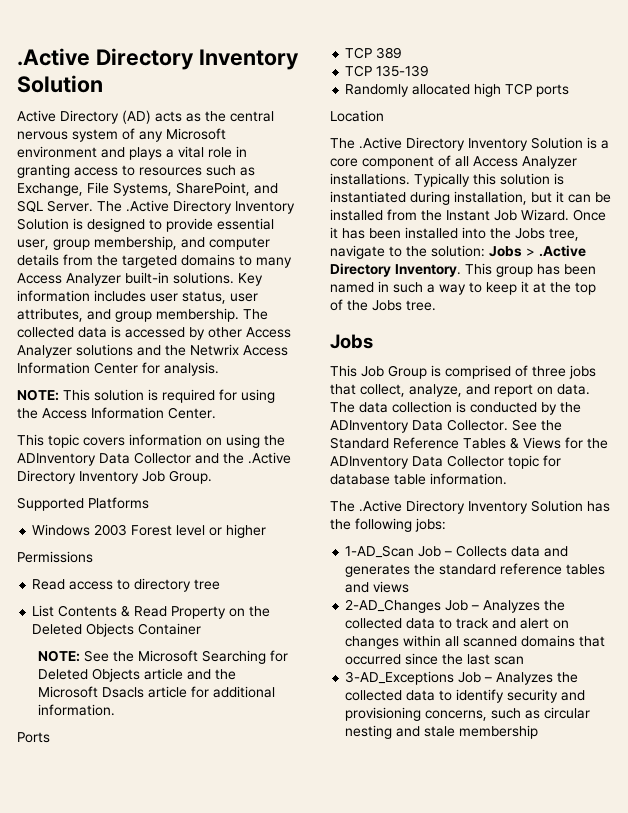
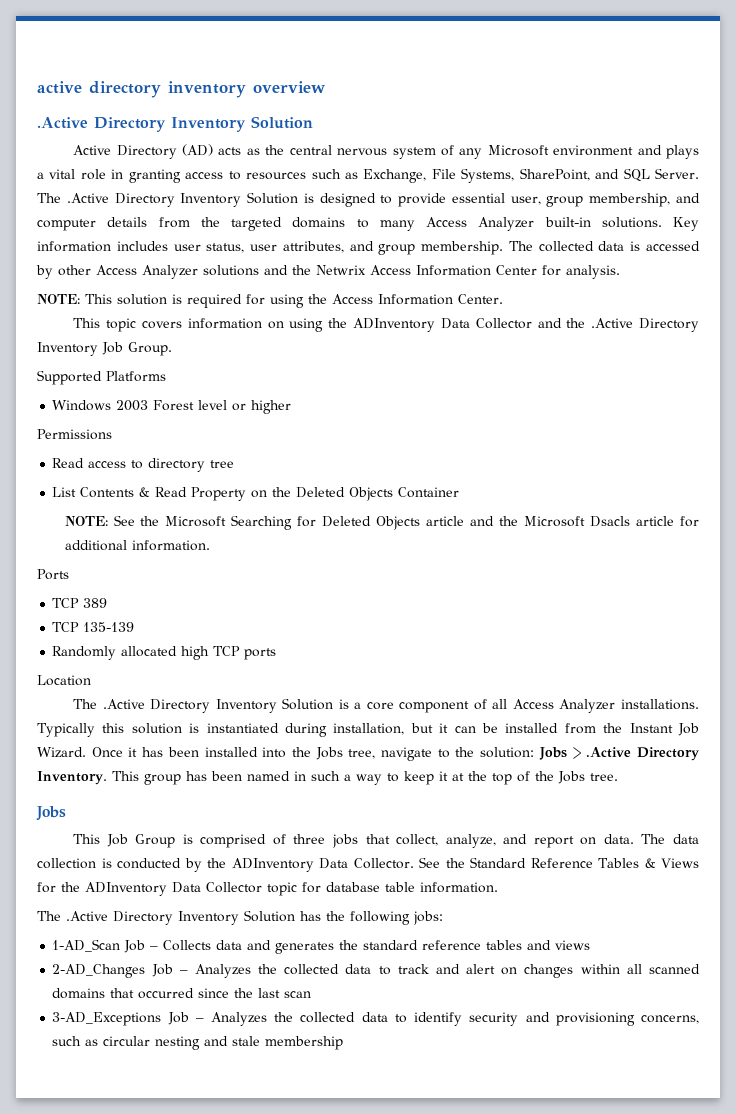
+ active directory inventory overview

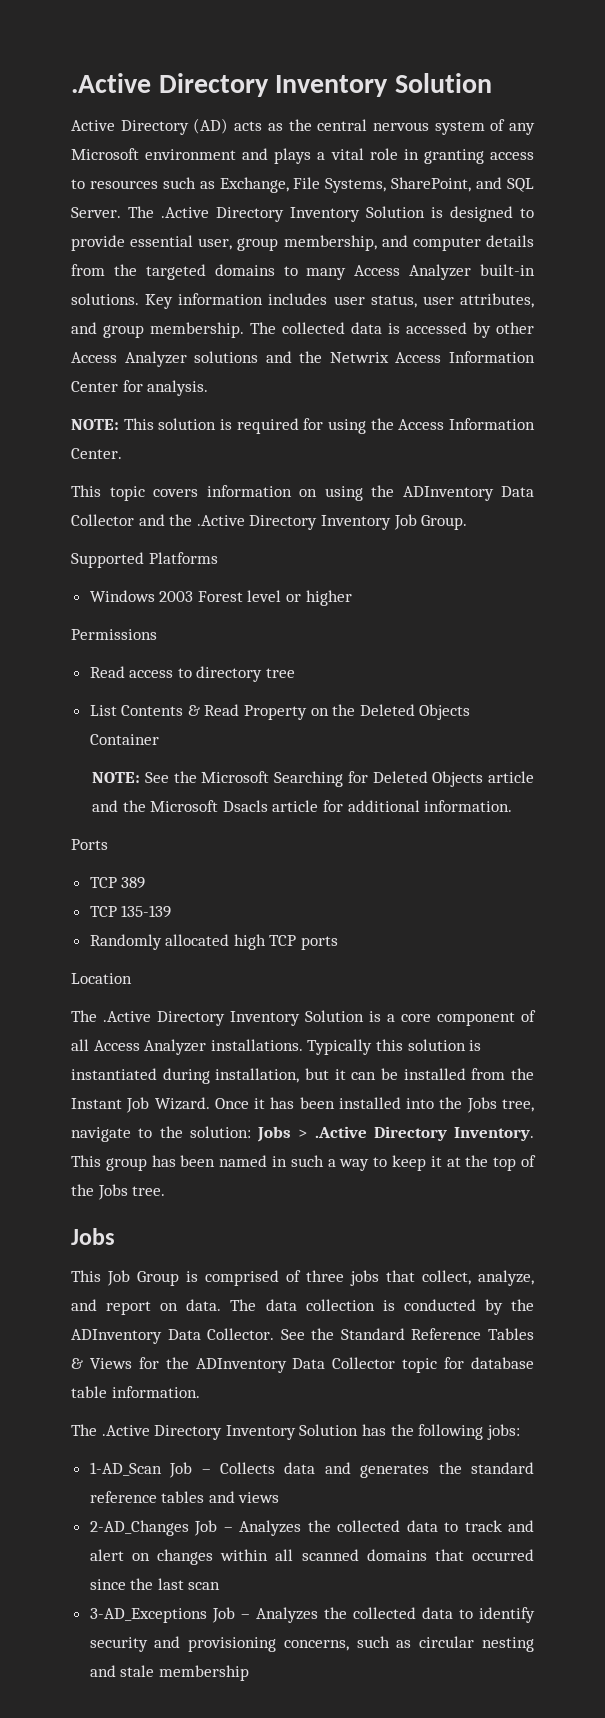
- active directory inventory overview

